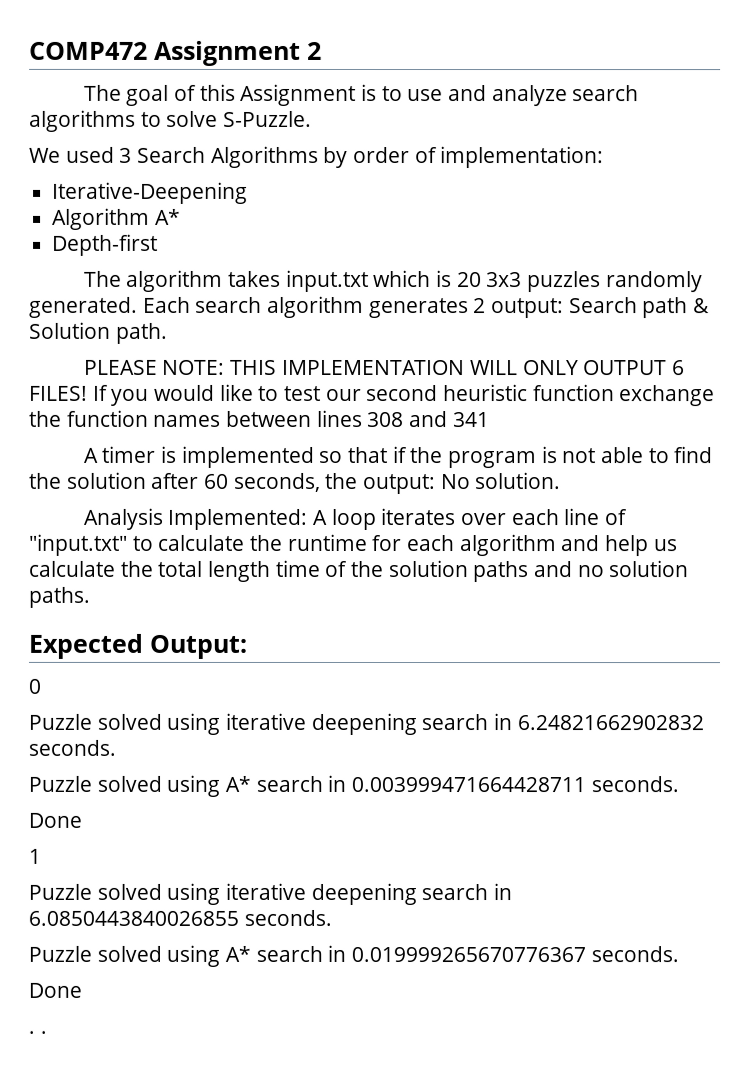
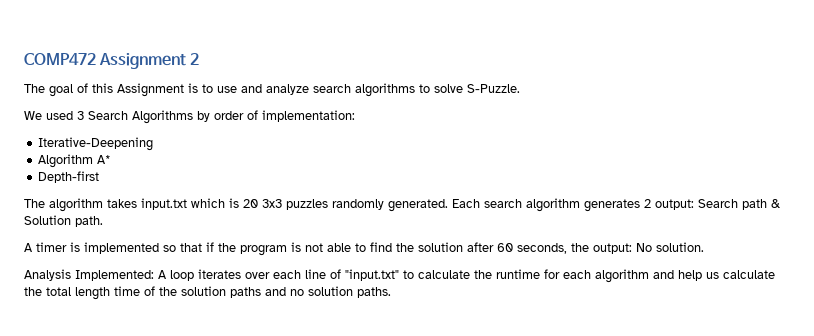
- PLEASE NOTE: THIS IMPLEMENTATION WILL ONLY OUTPUT 6 FILES! If you would like to test our second heuristic function exchange the function names between lines 308 and 341
- Expected Output:
- 0
- Puzzle solved using iterative deepening search in 6.24821662902832 seconds.
- Puzzle solved using A* search in 0.003999471664428711 seconds.
- Done
- 1
- Puzzle solved using iterative deepening search in 6.0850443840026855 seconds.
- Puzzle solved using A* search in 0.019999265670776367 seconds.
- Done
- . .

